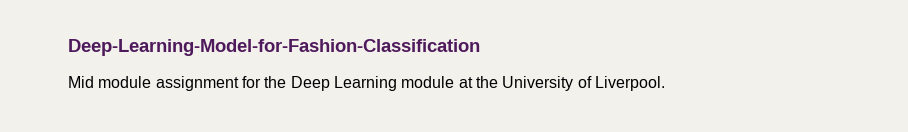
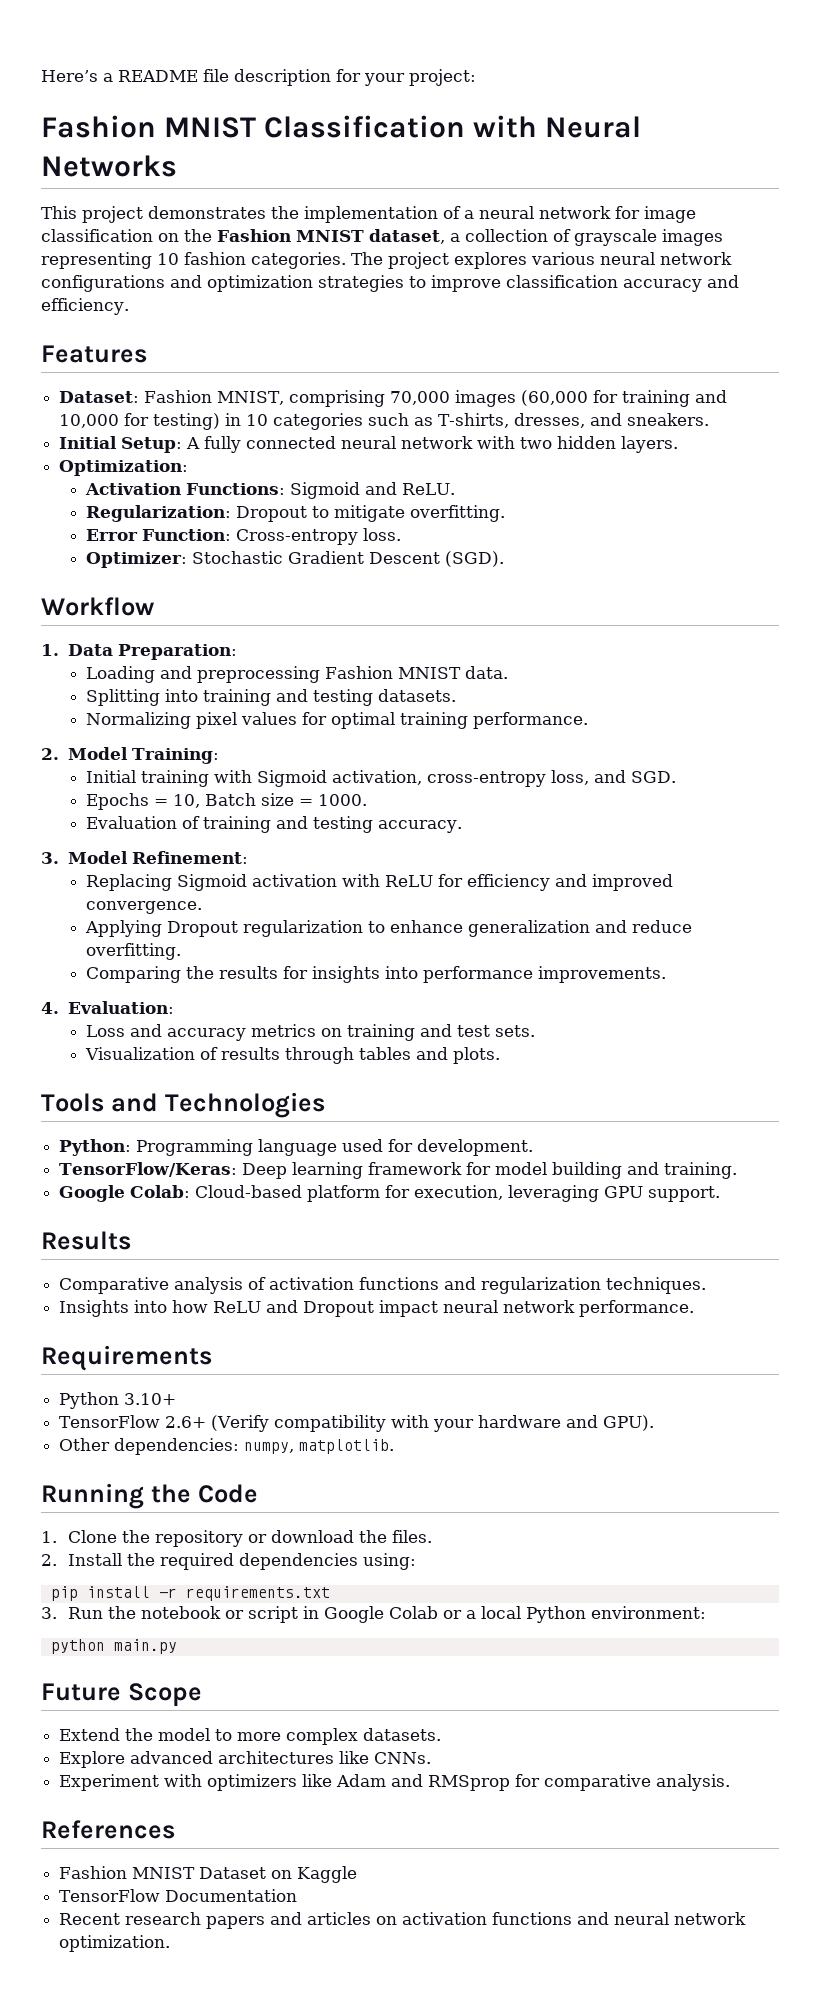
- Deep-Learning-Model-for-Fashion-Classification
- Mid module assignment for the Deep Learning module at the University of Liverpool.
+ Here’s a README file description for your project:
+ Fashion MNIST Classification with Neural Networks
+ This project demonstrates the implementation of a neural network for image classification on the Fashion MNIST dataset, a collection of grayscale images representing 10 fashion categories. The project explores various neural network configurations and optimization strategies to improve classification accuracy and efficiency.
+ Features
+ Dataset: Fashion MNIST, comprising 70,000 images (60,000 for training and 10,000 for testing) in 10 categories such as T-shirts, dresses, and sneakers.
+ Initial Setup: A fully connected neural network with two hidden layers.
+ Optimization:
+ Activation Functions: Sigmoid and ReLU.
+ Regularization: Dropout to mitigate overfitting.
+ Error Function: Cross-entropy loss.
+ Optimizer: Stochastic Gradient Descent (SGD).
+ Workflow
+ 1. Data Preparation:
+ Loading and preprocessing Fashion MNIST data.
+ Splitting into training and testing datasets.
+ Normalizing pixel values for optimal training performance.
+ 2. Model Training:
+ Initial training with Sigmoid activation, cross-entropy loss, and SGD.
+ Epochs = 10, Batch size = 1000.
+ Evaluation of training and testing accuracy.
+ 3. Model Refinement:
+ Replacing Sigmoid activation with ReLU for efficiency and improved convergence.
+ Applying Dropout regularization to enhance generalization and reduce overfitting.
+ Comparing the results for insights into performance improvements.
+ 4. Evaluation:
+ Loss and accuracy metrics on training and test sets.
+ Visualization of results through tables and plots.
+ Tools and Technologies
+ Python: Programming language used for development.
+ TensorFlow/Keras: Deep learning framework for model building and training.
+ Google Colab: Cloud-based platform for execution, leveraging GPU support.
+ Results
+ Comparative analysis of activation functions and regularization techniques.
+ Insights into how ReLU and Dropout impact neural network performance.
+ Requirements
+ Python 3.10+
+ TensorFlow 2.6+ (Verify compatibility with your hardware and GPU).
+ Other dependencies: numpy, matplotlib.
+ Running the Code
+ 1. Clone the repository or download the files.
+ 2. Install the required dependencies using:
+ pip install -r requirements.txt
+ 3. Run the notebook or script in Google Colab or a local Python environment:
+ python main.py
+ Future Scope
+ Extend the model to more complex datasets.
+ Explore advanced architectures like CNNs.
+ Experiment with optimizers like Adam and RMSprop for comparative analysis.
+ References
+ Fashion MNIST Dataset on Kaggle
+ TensorFlow Documentation
+ Recent research papers and articles on activation functions and neural network optimization.

